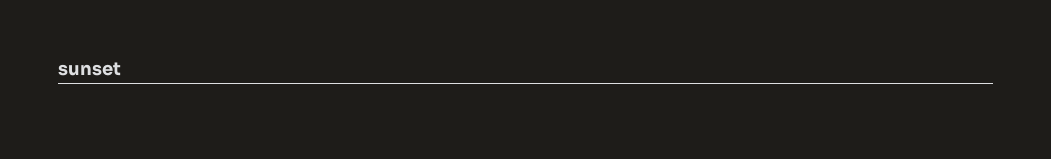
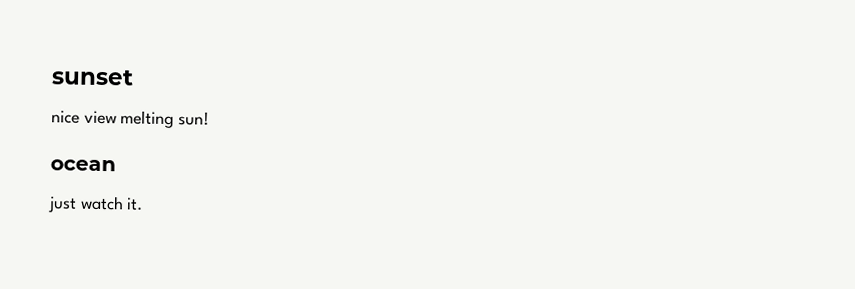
+ nice view melting sun!
+ ocean
+ just watch it.

